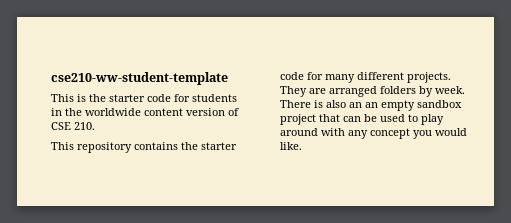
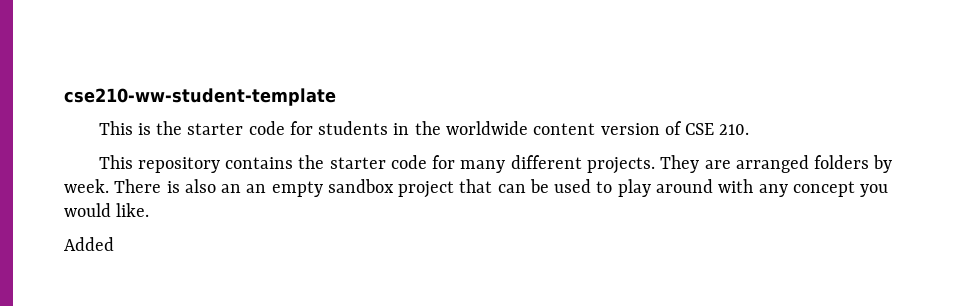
+ Added

